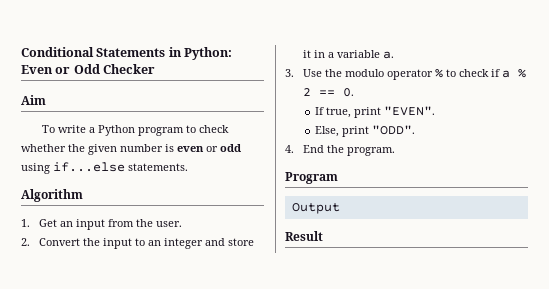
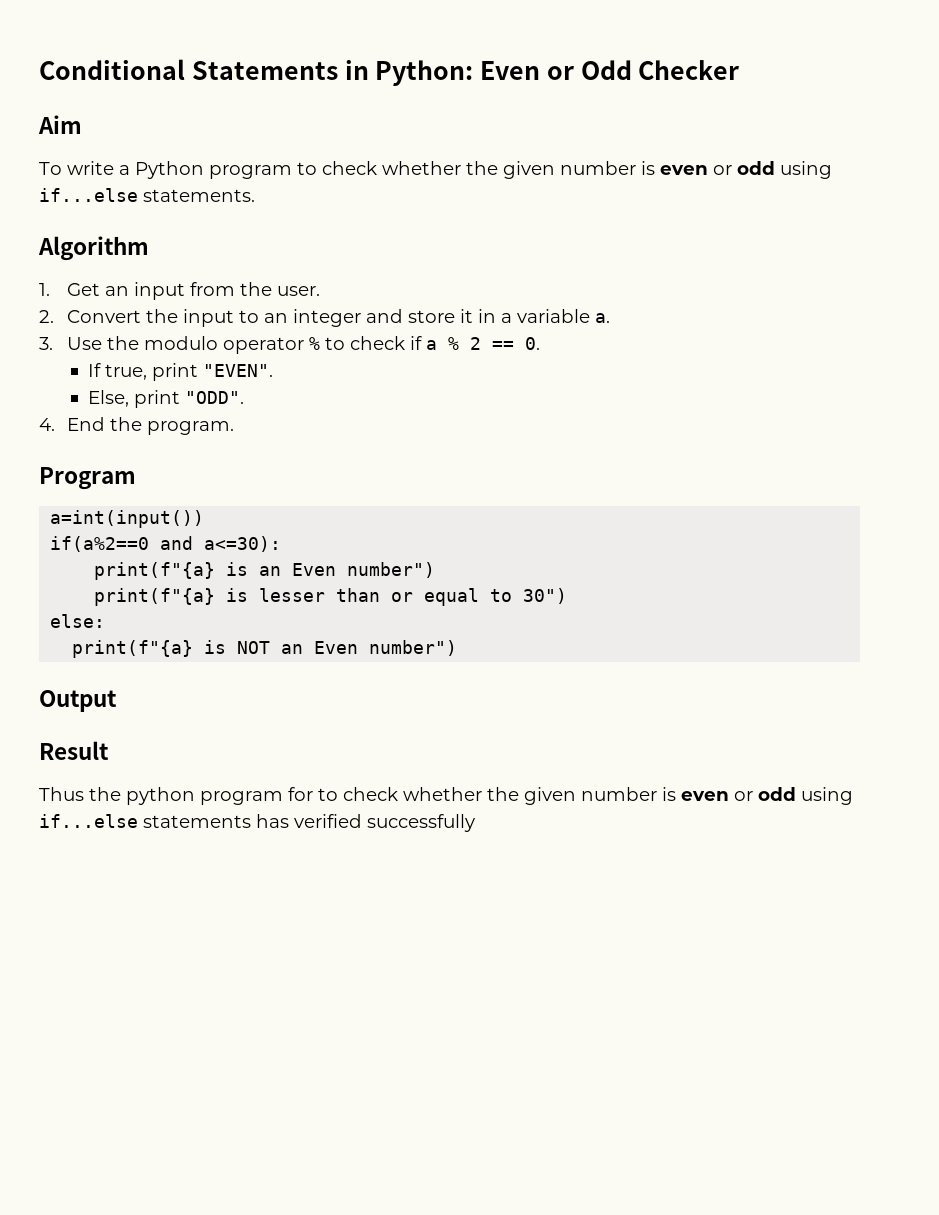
+ a=int(input())
+ if(a%2==0 and a<=30):
+ print(f"{a} is an Even number")
+ print(f"{a} is lesser than or equal to 30")
+ else:
+ print(f"{a} is NOT an Even number")
  Output
  Result
+ Thus the python program for to check whether the given number is even or odd using if...else statements has verified successfully

